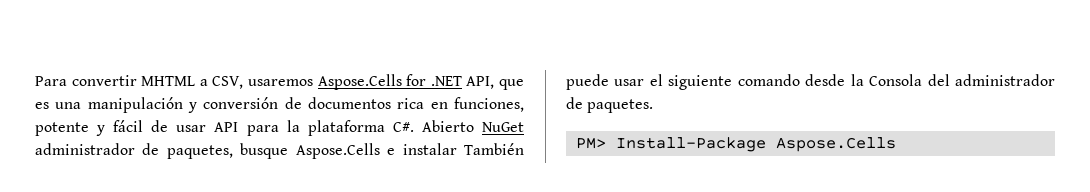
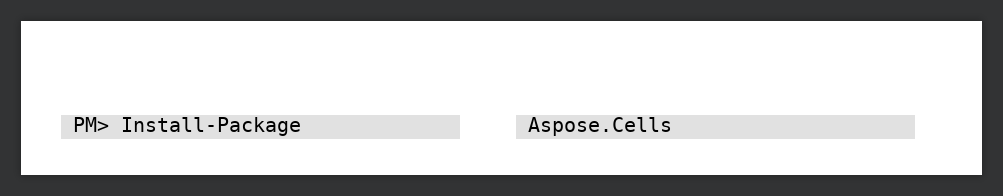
- Para convertir MHTML a CSV, usaremos Aspose.Cells for .NET API, que es una manipulación y conversión de documentos rica en funciones, potente y fácil de usar API para la plataforma C#. Abierto NuGet administrador de paquetes, busque Aspose.Cells e instalar También puede usar el siguiente comando desde la Consola del administrador de paquetes.

